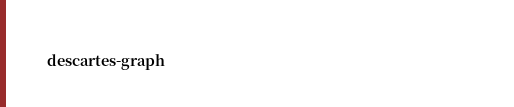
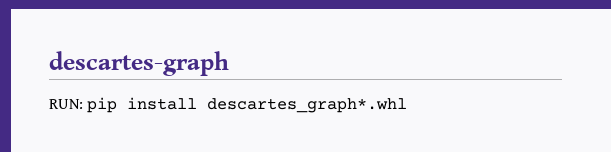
+ RUN: pip install descartes_graph*.whl

